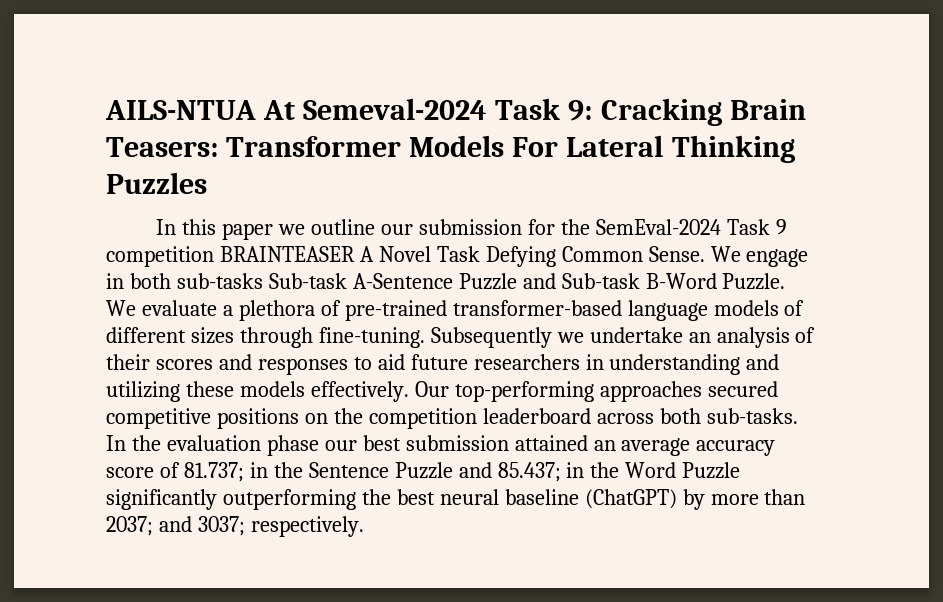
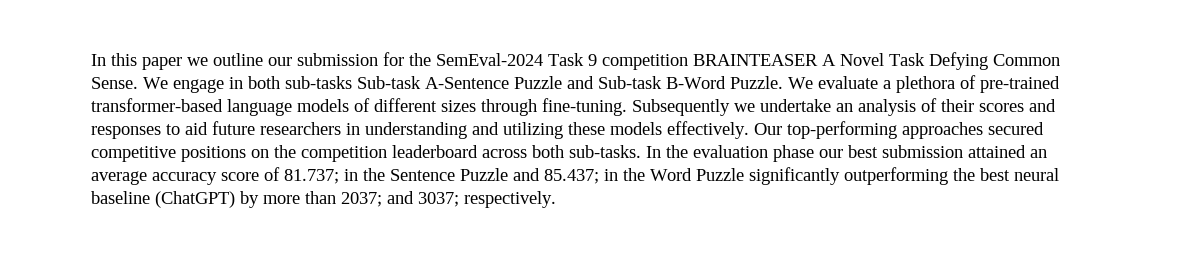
- AILS-NTUA At Semeval-2024 Task 9: Cracking Brain Teasers: Transformer Models For Lateral Thinking Puzzles

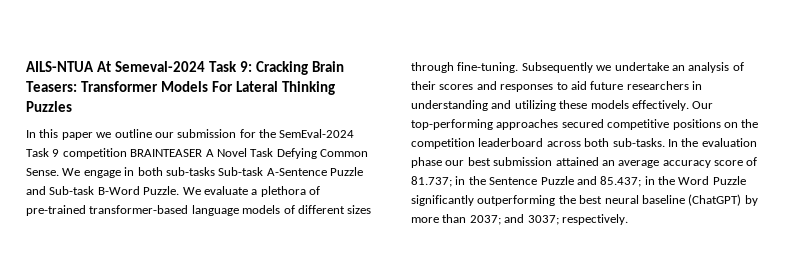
+ AILS-NTUA At Semeval-2024 Task 9: Cracking Brain Teasers: Transformer Models For Lateral Thinking Puzzles

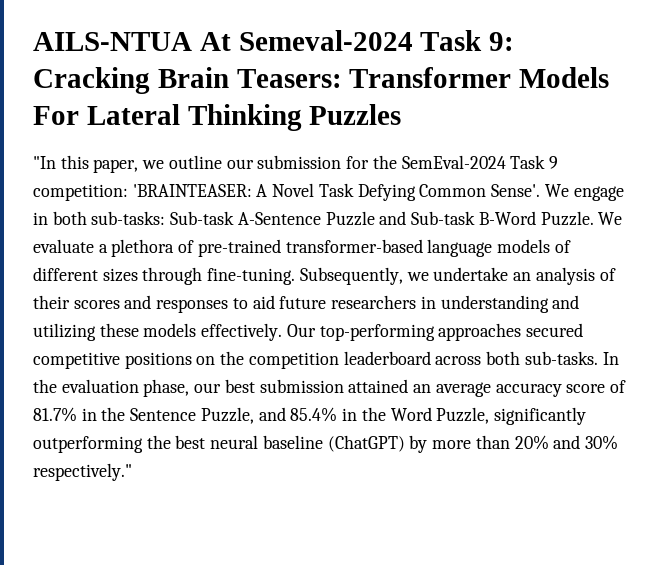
- In this paper we outline our submission for the SemEval-2024 Task 9 competition BRAINTEASER A Novel Task Defying Common Sense.
+ "In this paper, we outline our submission for the SemEval-2024 Task 9 competition: 'BRAINTEASER: A Novel Task Defying Common Sense'.
- We engage in both sub-tasks Sub-task A-Sentence Puzzle and Sub-task B-Word Puzzle.
+ We engage in both sub-tasks: Sub-task A-Sentence Puzzle and Sub-task B-Word Puzzle.
- Subsequently we undertake an analysis of their scores and responses to aid future researchers in understanding and utilizing these models effectively.
+ Subsequently, we undertake an analysis of their scores and responses to aid future researchers in understanding and utilizing these models effectively.
- In the evaluation phase our best submission attained an average accuracy score of 81.737; in the Sentence Puzzle and 85.437; in the Word Puzzle significantly outperforming the best neural baseline (ChatGPT) by more than 2037; and 3037; respectively.
+ In the evaluation phase, our best submission attained an average accuracy score of 81.7% in the Sentence Puzzle, and 85.4% in the Word Puzzle, significantly outperforming the best neural baseline (ChatGPT) by more than 20% and 30% respectively."

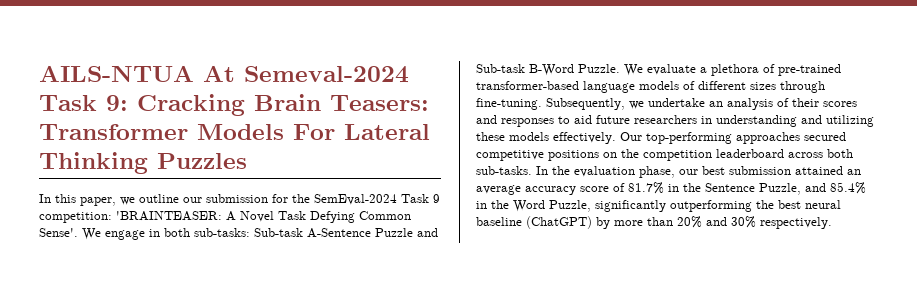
- "In this paper, we outline our submission for the SemEval-2024 Task 9 competition: 'BRAINTEASER: A Novel Task Defying Common Sense'.
+ In this paper, we outline our submission for the SemEval-2024 Task 9 competition: 'BRAINTEASER: A Novel Task Defying Common Sense'.
- In the evaluation phase, our best submission attained an average accuracy score of 81.7% in the Sentence Puzzle, and 85.4% in the Word Puzzle, significantly outperforming the best neural baseline (ChatGPT) by more than 20% and 30% respectively."
+ In the evaluation phase, our best submission attained an average accuracy score of 81.7% in the Sentence Puzzle, and 85.4% in the Word Puzzle, significantly outperforming the best neural baseline (ChatGPT) by more than 20% and 30% respectively.

